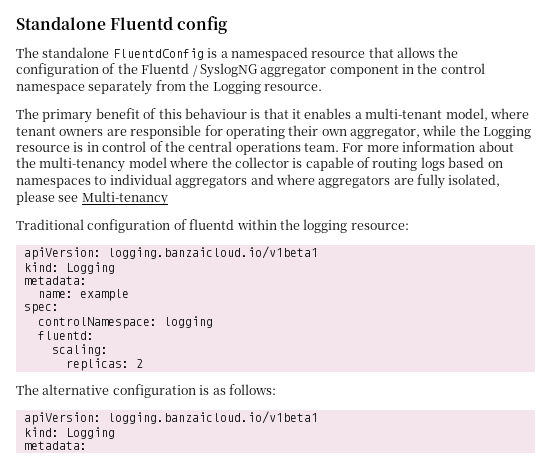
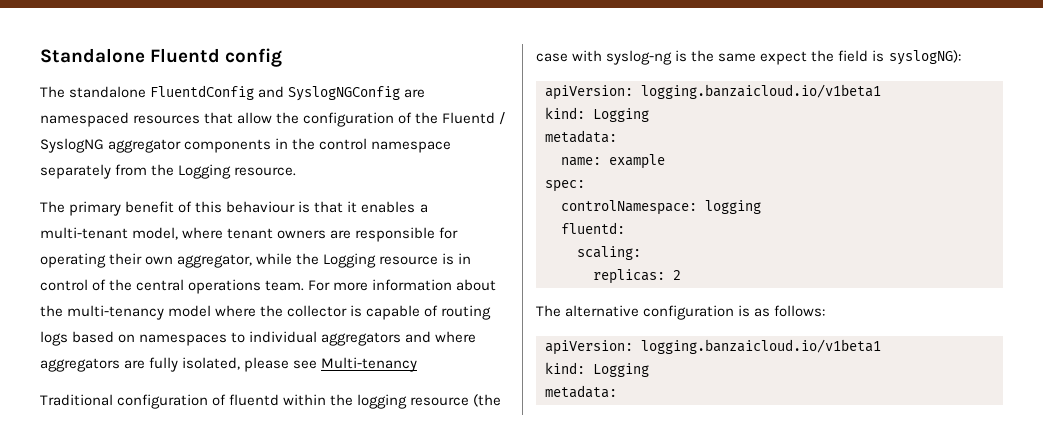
- The standalone FluentdConfig is a namespaced resource that allows the configuration of the Fluentd / SyslogNG aggregator component in the control namespace separately from the Logging resource.
+ The standalone FluentdConfig and SyslogNGConfig are namespaced resources that allow the configuration of the Fluentd / SyslogNG aggregator components in the control namespace separately from the Logging resource.
- Traditional configuration of fluentd within the logging resource:
+ Traditional configuration of fluentd within the logging resource (the case with syslog-ng is the same expect the field is syslogNG):

